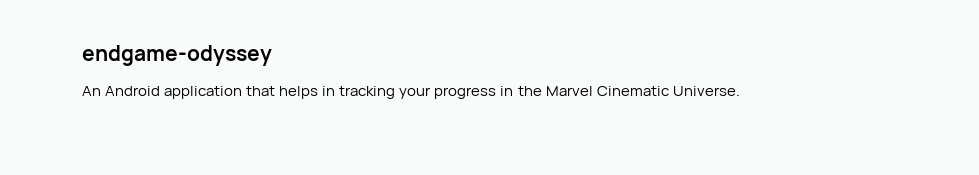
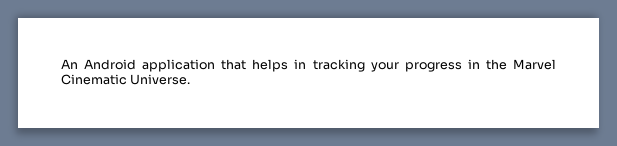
- endgame-odyssey

